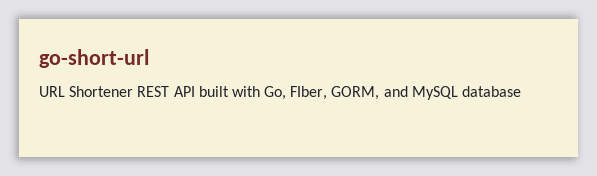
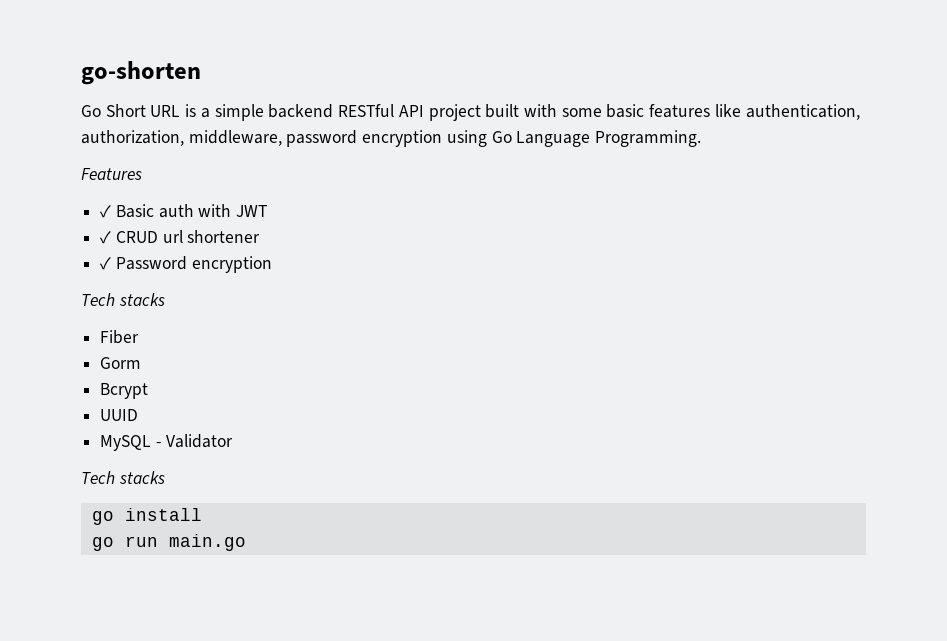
- go-short-url
- URL Shortener REST API built with Go, FIber, GORM, and MySQL database
+ go-shorten
+ Go Short URL is a simple backend RESTful API project built with some basic features like authentication, authorization, middleware, password encryption using Go Language Programming.
+ Features
+ ✓ Basic auth with JWT
+ ✓ CRUD url shortener
+ ✓ Password encryption
+ Tech stacks
+ Fiber
+ Gorm
+ Bcrypt
+ UUID
+ MySQL - Validator
+ Tech stacks
+ go install
+ go run main.go

